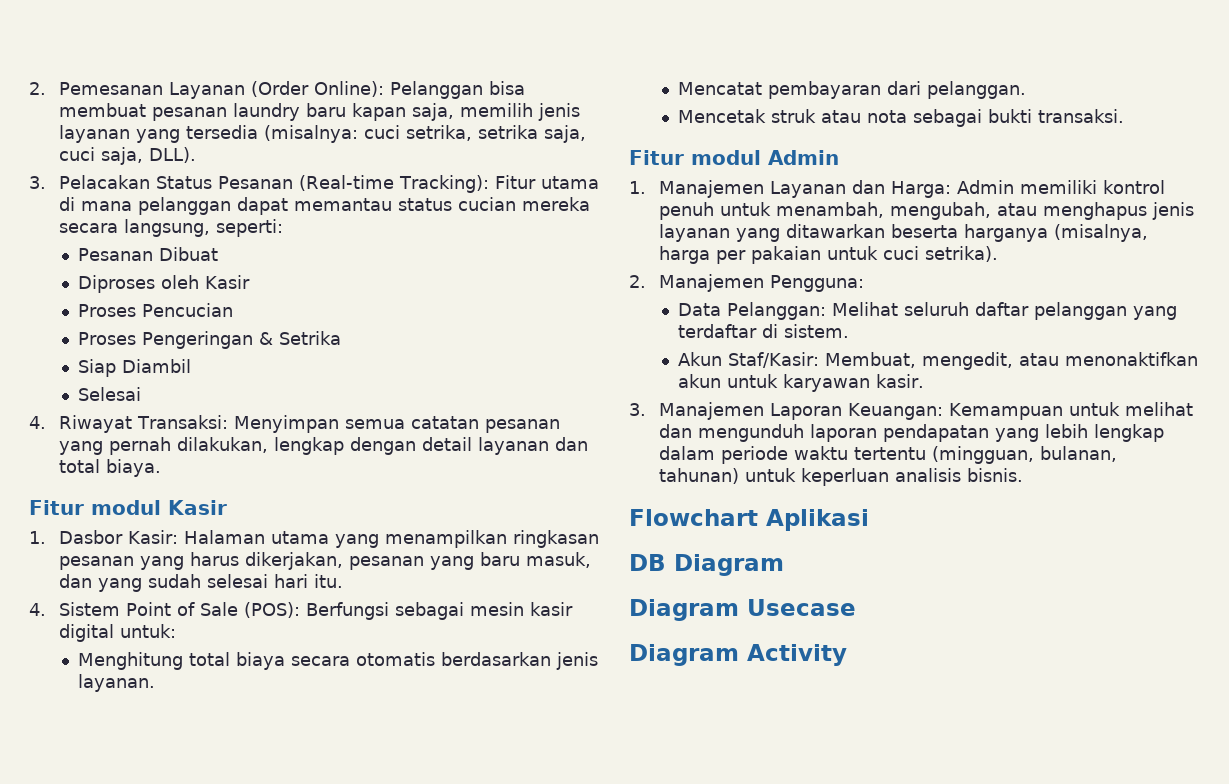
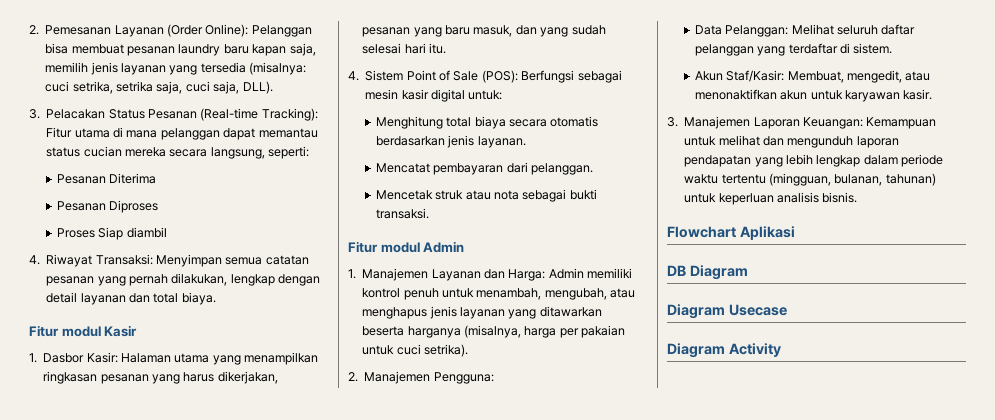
- Pesanan Dibuat
- Diproses oleh Kasir
- Proses Pencucian
- Proses Pengeringan & Setrika
- Siap Diambil
- Selesai
+ Pesanan Diterima
+ Pesanan Diproses
+ Proses Siap diambil

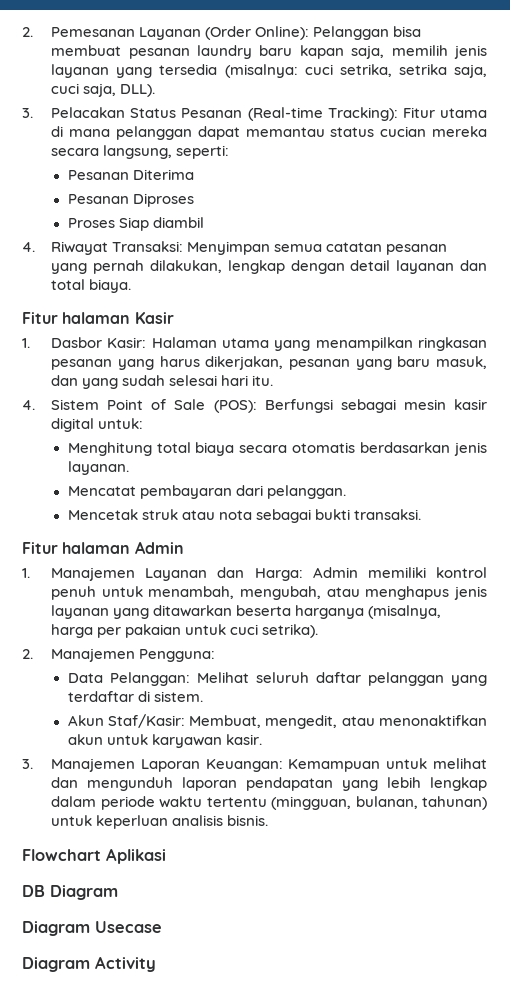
- Fitur modul Kasir
+ Fitur halaman Kasir
- Fitur modul Admin
+ Fitur halaman Admin

